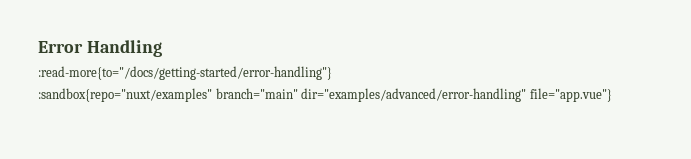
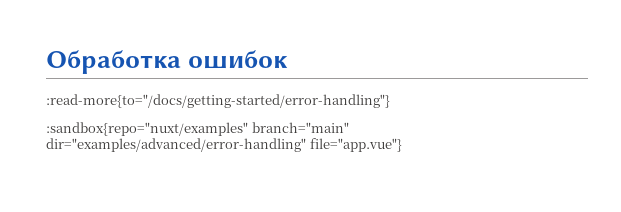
- Error Handling
+ Обработка ошибок

